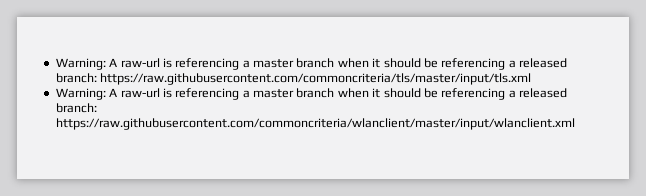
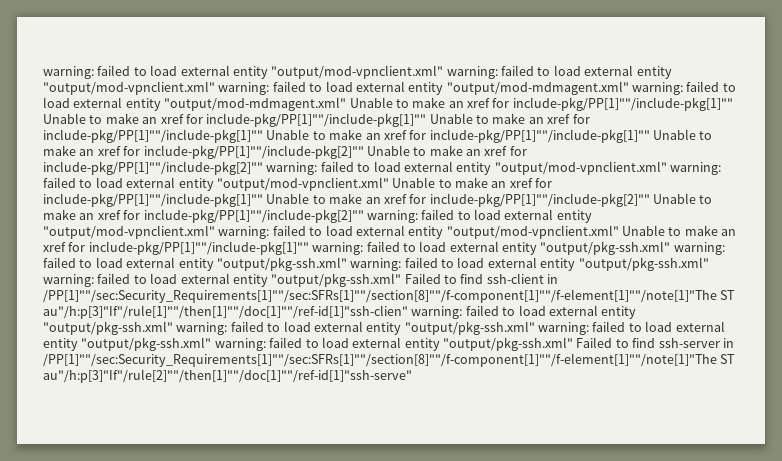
- Warning: A raw-url is referencing a master branch when it should be referencing a released branch: https://raw.githubusercontent.com/commoncriteria/tls/master/input/tls.xml
- Warning: A raw-url is referencing a master branch when it should be referencing a released branch: https://raw.githubusercontent.com/commoncriteria/wlanclient/master/input/wlanclient.xml
+ warning: failed to load external entity "output/mod-vpnclient.xml" warning: failed to load external entity "output/mod-vpnclient.xml" warning: failed to load external entity "output/mod-mdmagent.xml" warning: failed to load external entity "output/mod-mdmagent.xml" Unable to make an xref for include-pkg/PP[1]""/include-pkg[1]"" Unable to make an xref for include-pkg/PP[1]""/include-pkg[1]"" Unable to make an xref for include-pkg/PP[1]""/include-pkg[1]"" Unable to make an xref for include-pkg/PP[1]""/include-pkg[1]"" Unable to make an xref for include-pkg/PP[1]""/include-pkg[2]"" Unable to make an xref for include-pkg/PP[1]""/include-pkg[2]"" warning: failed to load external entity "output/mod-vpnclient.xml" warning: failed to load external entity "output/mod-vpnclient.xml" Unable to make an xref for include-pkg/PP[1]""/include-pkg[1]"" Unable to make an xref for include-pkg/PP[1]""/include-pkg[2]"" Unable to make an xref for include-pkg/PP[1]""/include-pkg[2]"" warning: failed to load external entity "output/mod-vpnclient.xml" warning: failed to load external entity "output/mod-vpnclient.xml" Unable to make an xref for include-pkg/PP[1]""/include-pkg[1]"" warning: failed to load external entity "output/pkg-ssh.xml" warning: failed to load external entity "output/pkg-ssh.xml" warning: failed to load external entity "output/pkg-ssh.xml" warning: failed to load external entity "output/pkg-ssh.xml" Failed to find ssh-client in /PP[1]""/sec:Security_Requirements[1]""/sec:SFRs[1]""/section[8]""/f-component[1]""/f-element[1]""/note[1]"The ST au"/h:p[3]"If"/rule[1]""/then[1]""/doc[1]""/ref-id[1]"ssh-clien" warning: failed to load external entity "output/pkg-ssh.xml" warning: failed to load external entity "output/pkg-ssh.xml" warning: failed to load external entity "output/pkg-ssh.xml" warning: failed to load external entity "output/pkg-ssh.xml" Failed to find ssh-server in /PP[1]""/sec:Security_Requirements[1]""/sec:SFRs[1]""/section[8]""/f-component[1]""/f-element[1]""/note[1]"The ST au"/h:p[3]"If"/rule[2]""/then[1]""/doc[1]""/ref-id[1]"ssh-serve"

